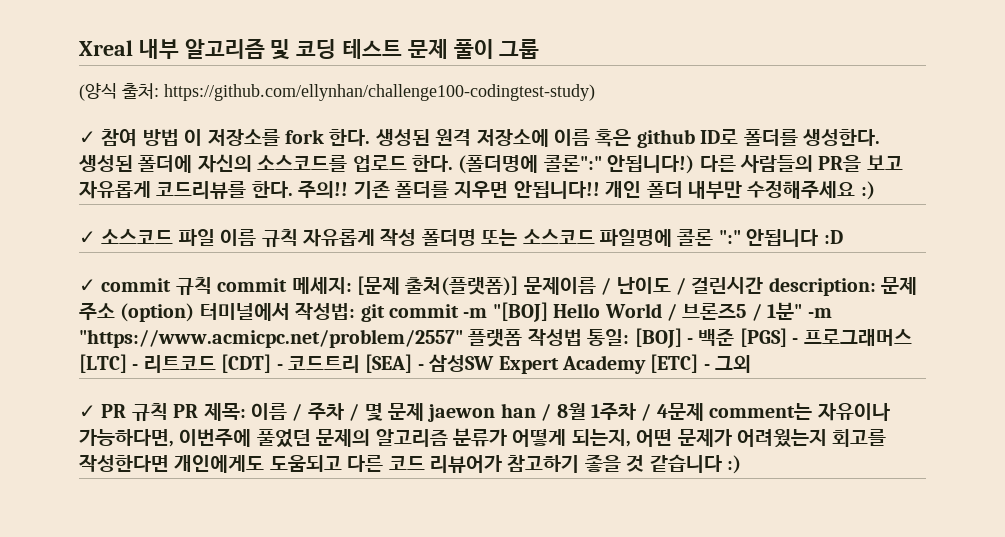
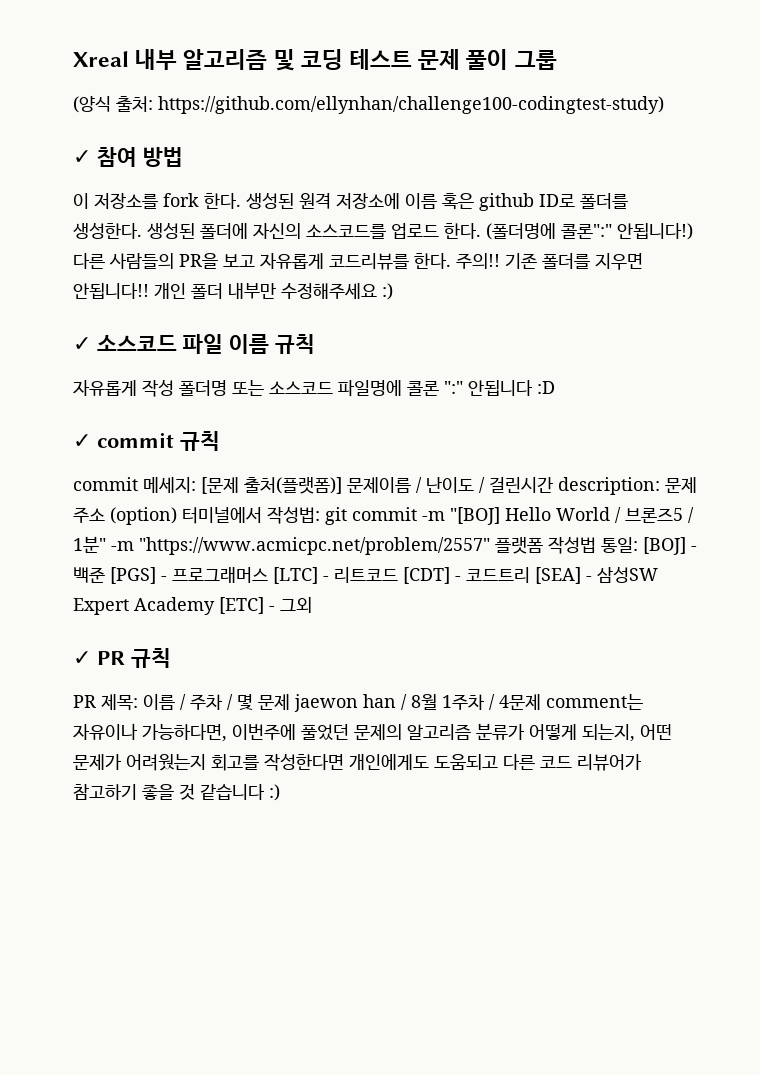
- ✓ 참여 방법 이 저장소를 fork 한다.
+ ✓ 참여 방법
+ 이 저장소를 fork 한다.
- ✓ 소스코드 파일 이름 규칙 자유롭게 작성 폴더명 또는 소스코드 파일명에 콜론 ":" 안됩니다 :D
+ ✓ 소스코드 파일 이름 규칙
+ 자유롭게 작성 폴더명 또는 소스코드 파일명에 콜론 ":" 안됩니다 :D
- ✓ commit 규칙 commit 메세지: [문제 출처(플랫폼)] 문제이름 / 난이도 / 걸린시간 description: 문제 주소 (option) 터미널에서 작성법: git commit -m "[BOJ] Hello World / 브론즈5 / 1분" -m "https://www.acmicpc.net/problem/2557" 플랫폼 작성법 통일: [BOJ] - 백준 [PGS] - 프로그래머스 [LTC] - 리트코드 [CDT] - 코드트리 [SEA] - 삼성SW Expert Academy [ETC] - 그외
+ ✓ commit 규칙
+ commit 메세지: [문제 출처(플랫폼)] 문제이름 / 난이도 / 걸린시간 description: 문제 주소 (option) 터미널에서 작성법: git commit -m "[BOJ] Hello World / 브론즈5 / 1분" -m "https://www.acmicpc.net/problem/2557" 플랫폼 작성법 통일: [BOJ] - 백준 [PGS] - 프로그래머스 [LTC] - 리트코드 [CDT] - 코드트리 [SEA] - 삼성SW Expert Academy [ETC] - 그외
- ✓ PR 규칙 PR 제목: 이름 / 주차 / 몇 문제 jaewon han / 8월 1주차 / 4문제 comment는 자유이나 가능하다면, 이번주에 풀었던 문제의 알고리즘 분류가 어떻게 되는지, 어떤 문제가 어려웠는지 회고를 작성한다면 개인에게도 도움되고 다른 코드 리뷰어가 참고하기 좋을 것 같습니다 :)
+ ✓ PR 규칙
+ PR 제목: 이름 / 주차 / 몇 문제 jaewon han / 8월 1주차 / 4문제 comment는 자유이나 가능하다면, 이번주에 풀었던 문제의 알고리즘 분류가 어떻게 되는지, 어떤 문제가 어려웠는지 회고를 작성한다면 개인에게도 도움되고 다른 코드 리뷰어가 참고하기 좋을 것 같습니다 :)

